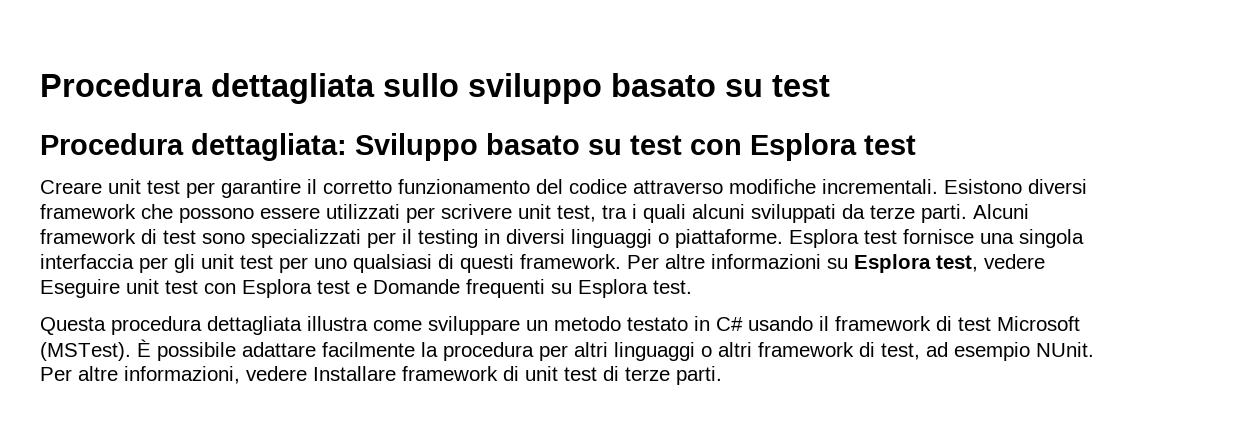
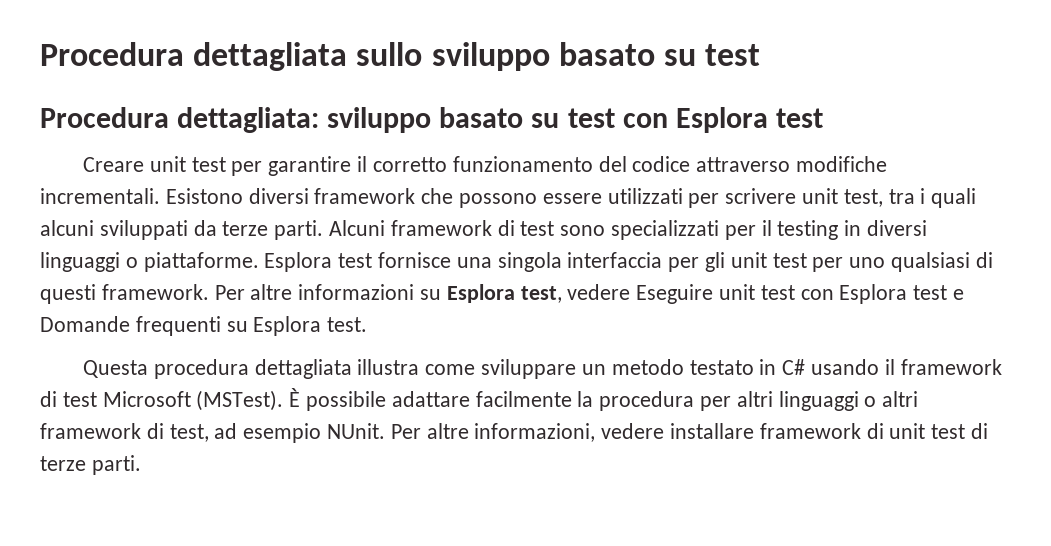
- Procedura dettagliata: Sviluppo basato su test con Esplora test
+ Procedura dettagliata: sviluppo basato su test con Esplora test
- Per altre informazioni, vedere Installare framework di unit test di terze parti.
+ Per altre informazioni, vedere installare framework di unit test di terze parti.

